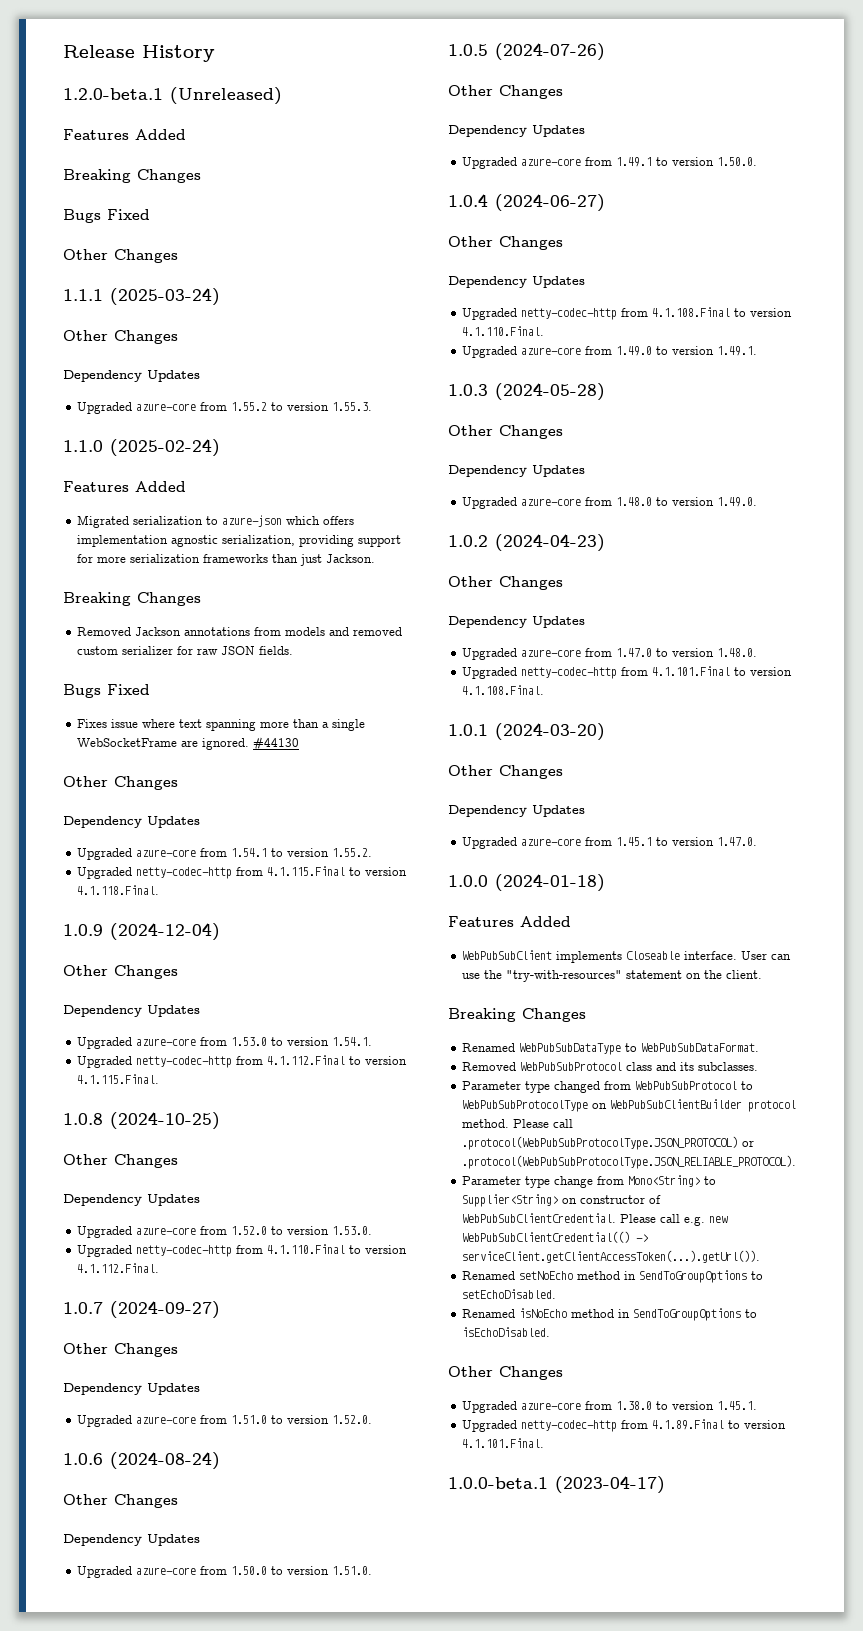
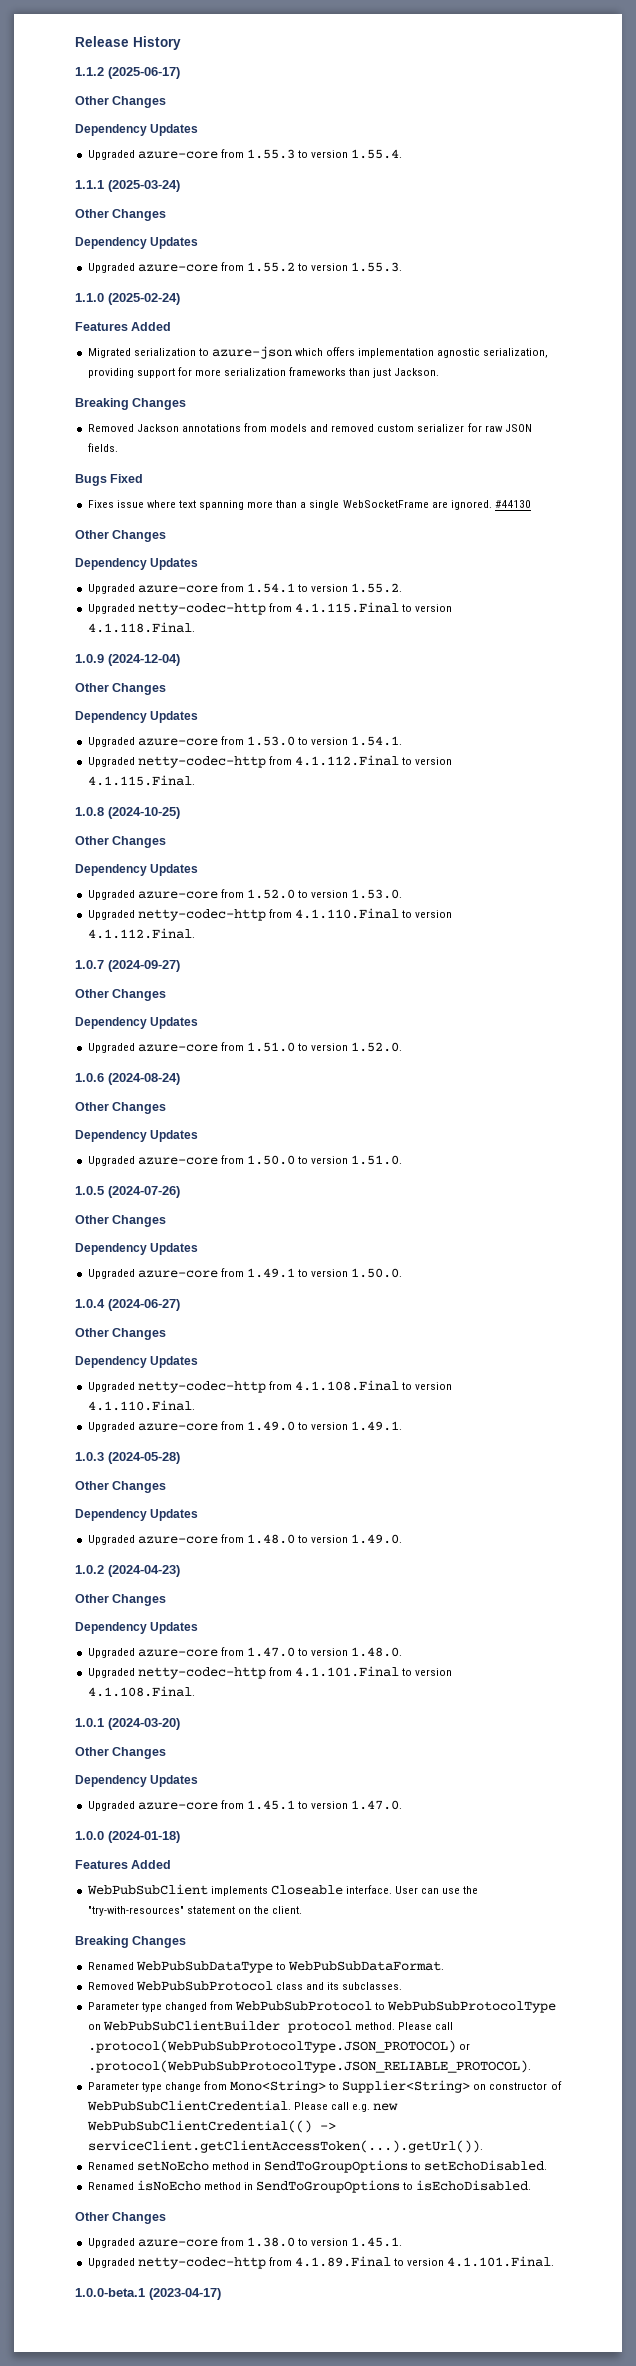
- 1.2.0-beta.1 (Unreleased)
- Features Added
- Breaking Changes
- Bugs Fixed
+ 1.1.2 (2025-06-17)
  Other Changes
+ Dependency Updates
+ Upgraded azure-core from 1.55.3 to version 1.55.4.

